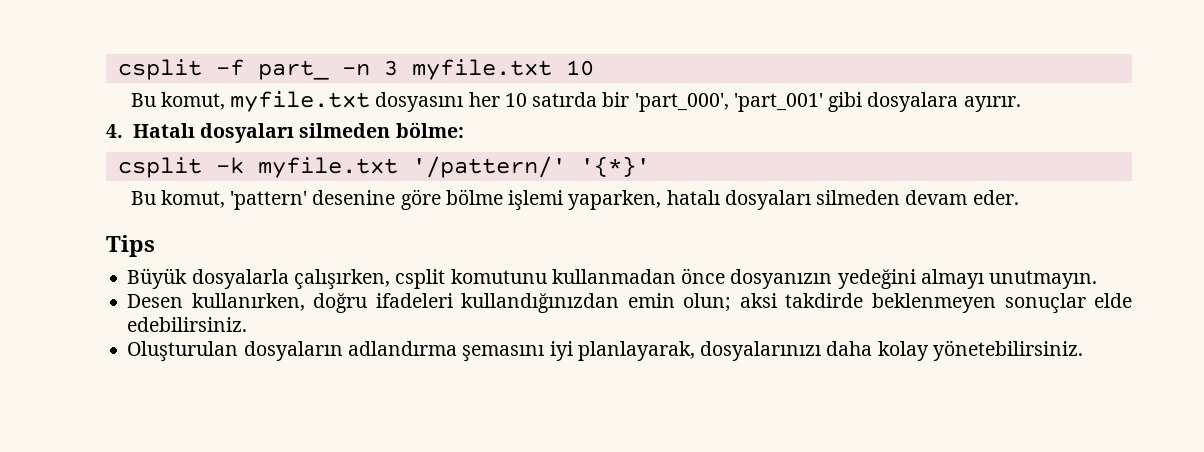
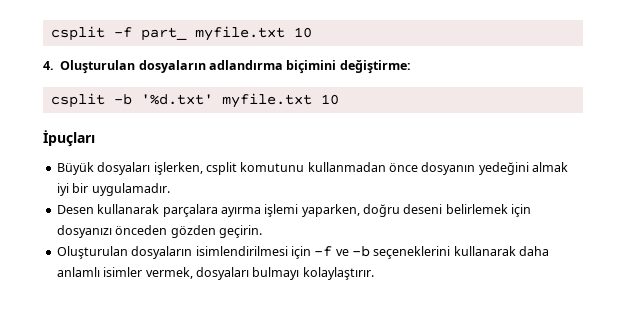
- csplit -f part_ -n 3 myfile.txt 10
- Bu komut, myfile.txt dosyasını her 10 satırda bir 'part_000', 'part_001' gibi dosyalara ayırır.
- 4. Hatalı dosyaları silmeden bölme:
- csplit -k myfile.txt '/pattern/' '{*}'
- Bu komut, 'pattern' desenine göre bölme işlemi yaparken, hatalı dosyaları silmeden devam eder.
- Tips
+ csplit -f part_ myfile.txt 10
+ 4. Oluşturulan dosyaların adlandırma biçimini değiştirme:
+ csplit -b '%d.txt' myfile.txt 10
+ İpuçları
- Büyük dosyalarla çalışırken, csplit komutunu kullanmadan önce dosyanızın yedeğini almayı unutmayın.
- Desen kullanırken, doğru ifadeleri kullandığınızdan emin olun; aksi takdirde beklenmeyen sonuçlar elde edebilirsiniz.
- Oluşturulan dosyaların adlandırma şemasını iyi planlayarak, dosyalarınızı daha kolay yönetebilirsiniz.
+ Büyük dosyaları işlerken, csplit komutunu kullanmadan önce dosyanın yedeğini almak iyi bir uygulamadır.
+ Desen kullanarak parçalara ayırma işlemi yaparken, doğru deseni belirlemek için dosyanızı önceden gözden geçirin.
+ Oluşturulan dosyaların isimlendirilmesi için -f ve -b seçeneklerini kullanarak daha anlamlı isimler vermek, dosyaları bulmayı kolaylaştırır.

